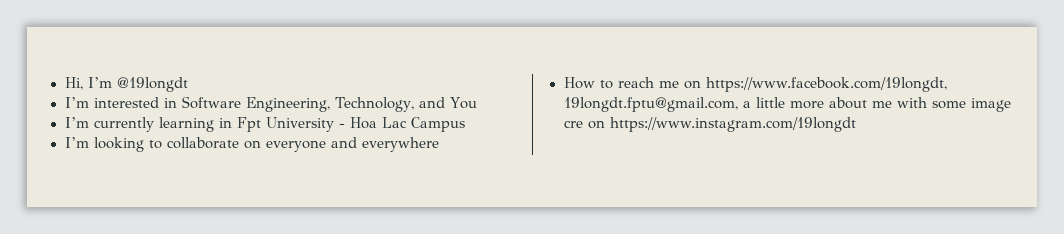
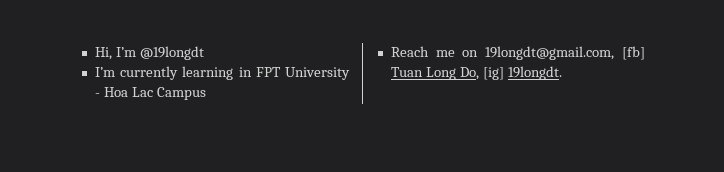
- I’m interested in Software Engineering, Technology, and You
- I’m currently learning in Fpt University - Hoa Lac Campus
+ I’m currently learning in FPT University - Hoa Lac Campus
- I’m looking to collaborate on everyone and everywhere
- How to reach me on https://www.facebook.com/19longdt, 19longdt.fptu@gmail.com, a little more about me with some image cre on https://www.instagram.com/19longdt
+ Reach me on 19longdt@gmail.com, [fb] Tuan Long Do, [ig] 19longdt.

